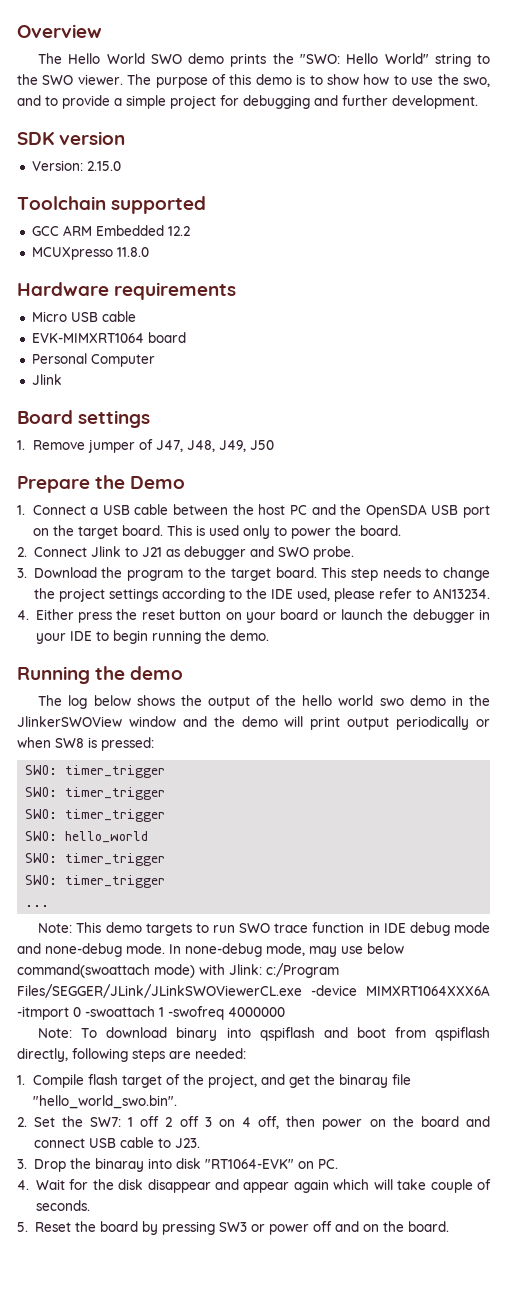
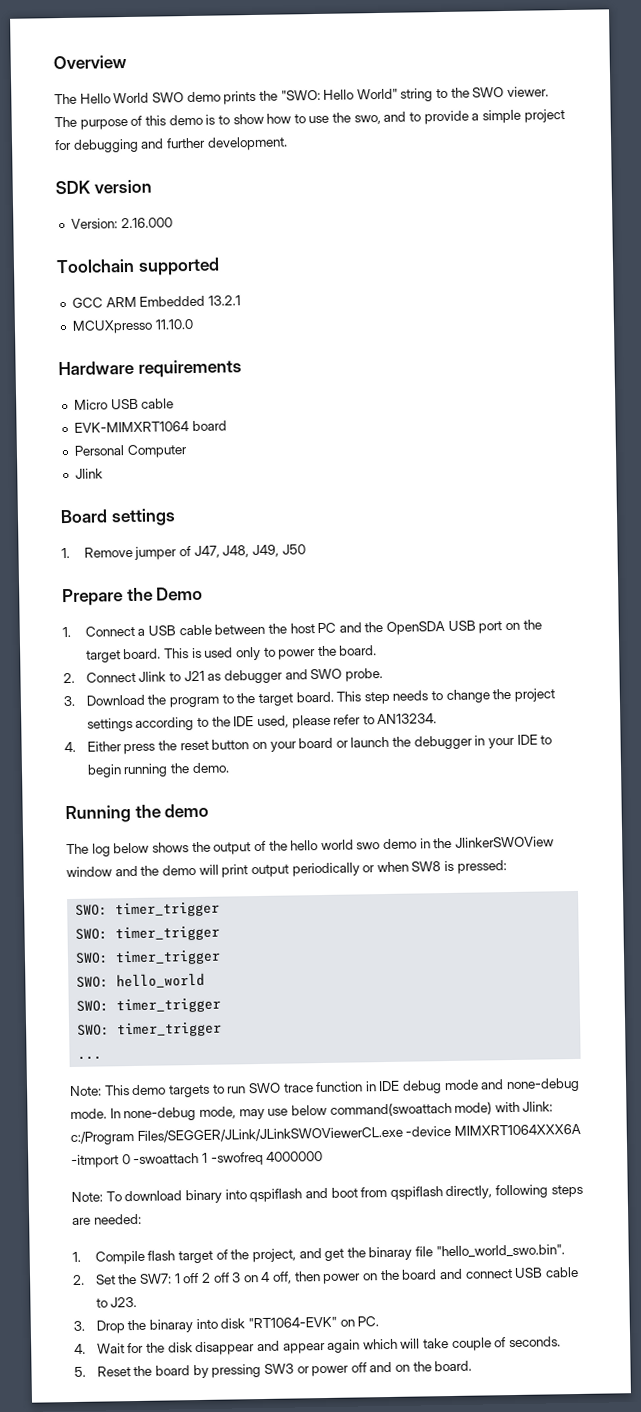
- Version: 2.15.0
+ Version: 2.16.000
- GCC ARM Embedded 12.2
+ GCC ARM Embedded 13.2.1
- MCUXpresso 11.8.0
+ MCUXpresso 11.10.0

